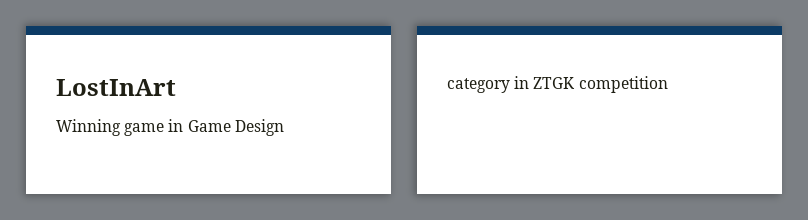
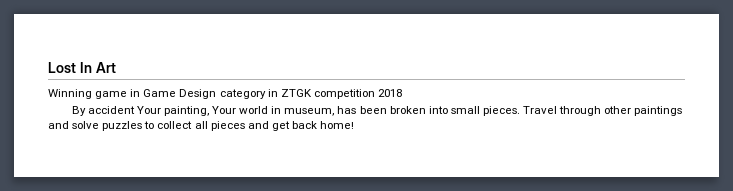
- LostInArt
+ Lost In Art
- Winning game in Game Design category in ZTGK competition
+ Winning game in Game Design category in ZTGK competition 2018
+ By accident Your painting, Your world in museum, has been broken into small pieces. Travel through other paintings and solve puzzles to collect all pieces and get back home!

